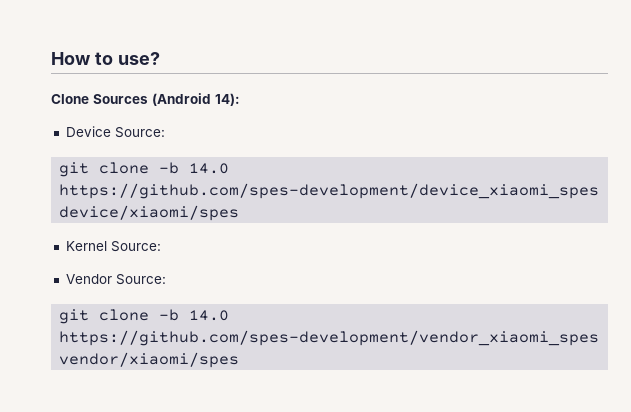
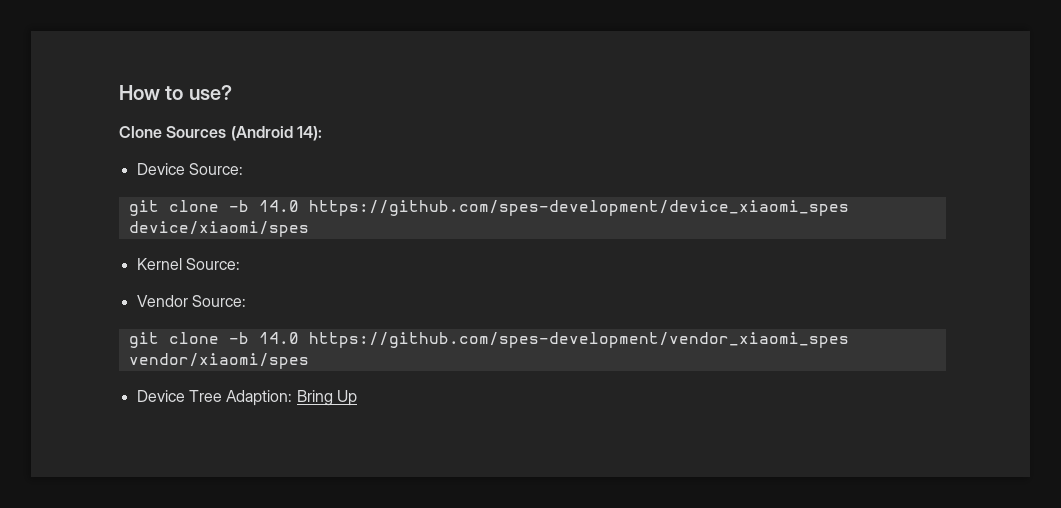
+ Device Tree Adaption: Bring Up

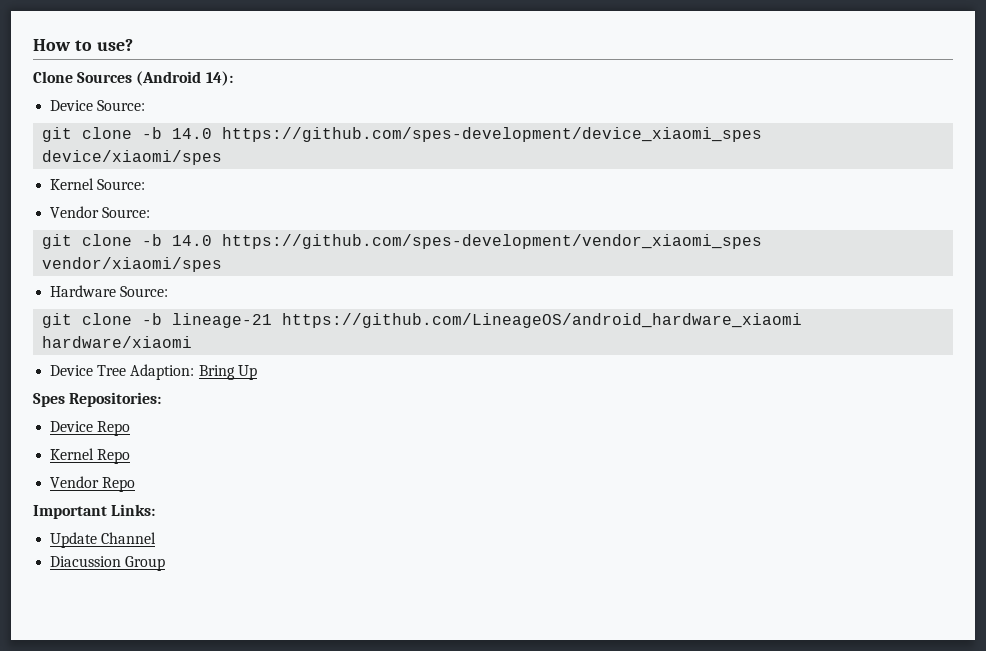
+ Hardware Source:
+ git clone -b lineage-21 https://github.com/LineageOS/android_hardware_xiaomi hardware/xiaomi
+ Spes Repositories:
+ Device Repo
+ Kernel Repo
+ Vendor Repo
+ Important Links:
+ Update Channel
+ Diacussion Group

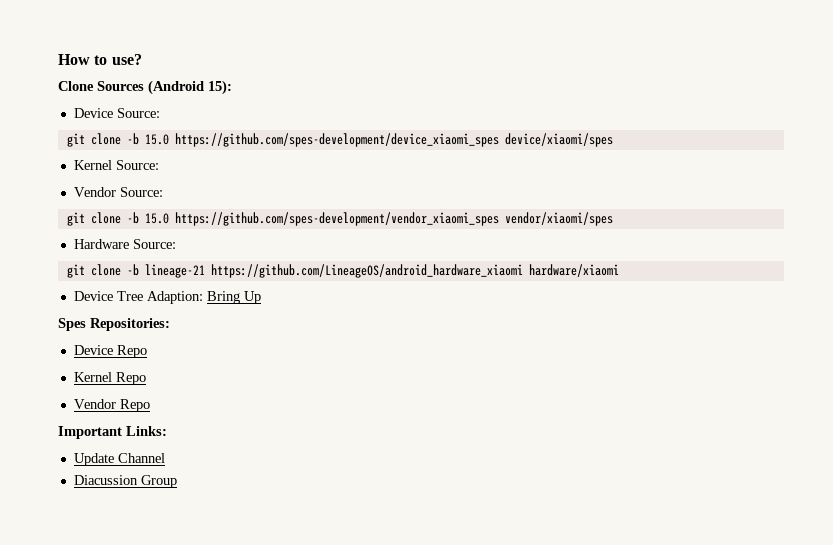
- Clone Sources (Android 14):
+ Clone Sources (Android 15):
- git clone -b 14.0 https://github.com/spes-development/device_xiaomi_spes device/xiaomi/spes
+ git clone -b 15.0 https://github.com/spes-development/device_xiaomi_spes device/xiaomi/spes
- git clone -b 14.0 https://github.com/spes-development/vendor_xiaomi_spes vendor/xiaomi/spes
+ git clone -b 15.0 https://github.com/spes-development/vendor_xiaomi_spes vendor/xiaomi/spes

